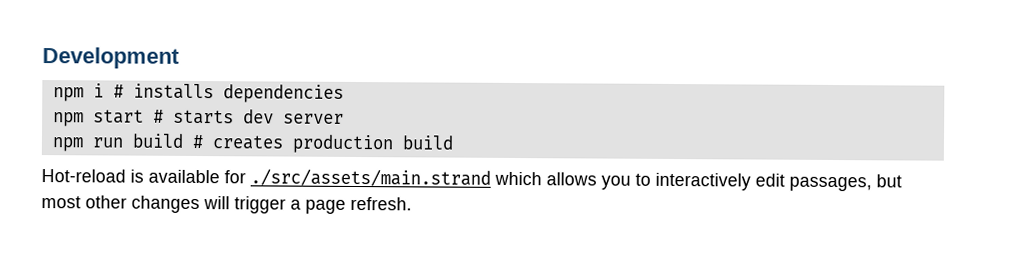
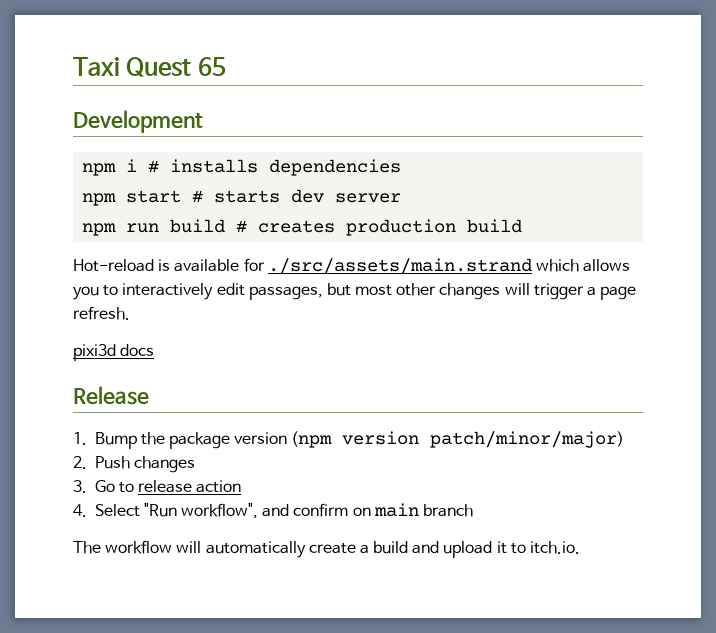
+ Taxi Quest 65
+ pixi3d docs
+ Release
+ 1. Bump the package version (npm version patch/minor/major)
+ 2. Push changes
+ 3. Go to release action
+ 4. Select "Run workflow", and confirm on main branch
+ The workflow will automatically create a build and upload it to itch.io.

